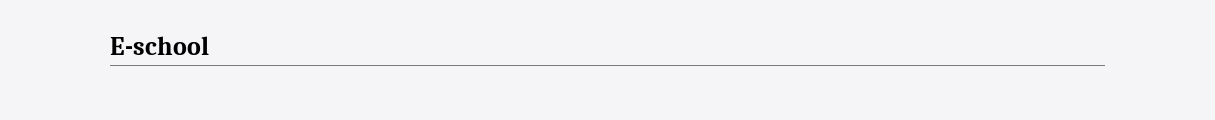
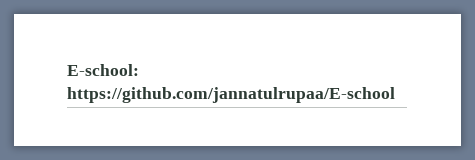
- E-school
+ E-school: https://github.com/jannatulrupaa/E-school

